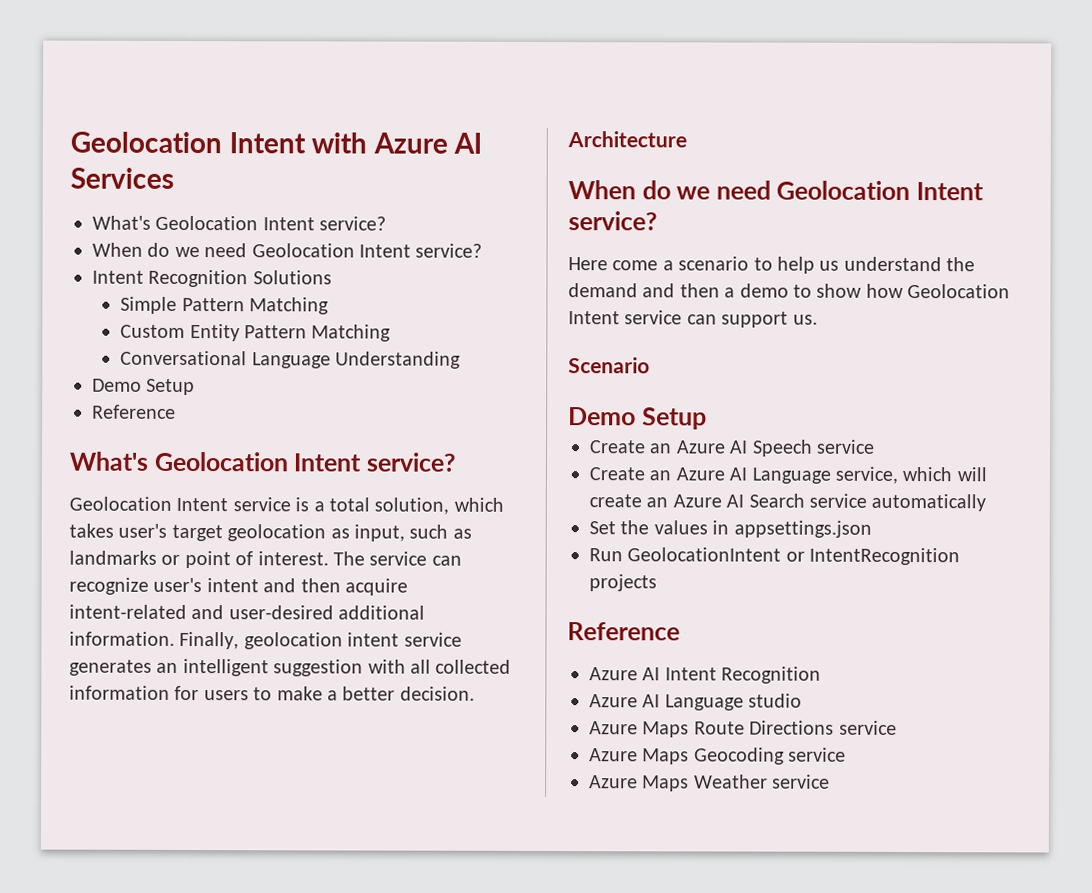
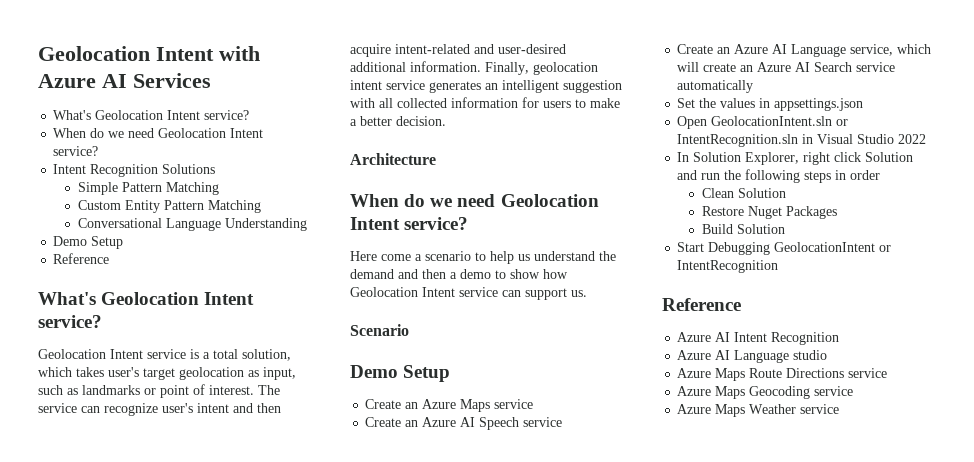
+ Create an Azure Maps service
- Run GeolocationIntent or IntentRecognition projects
+ Open GeolocationIntent.sln or IntentRecognition.sln in Visual Studio 2022
+ In Solution Explorer, right click Solution and run the following steps in order
+ Clean Solution
+ Restore Nuget Packages
+ Build Solution
+ Start Debugging GeolocationIntent or IntentRecognition

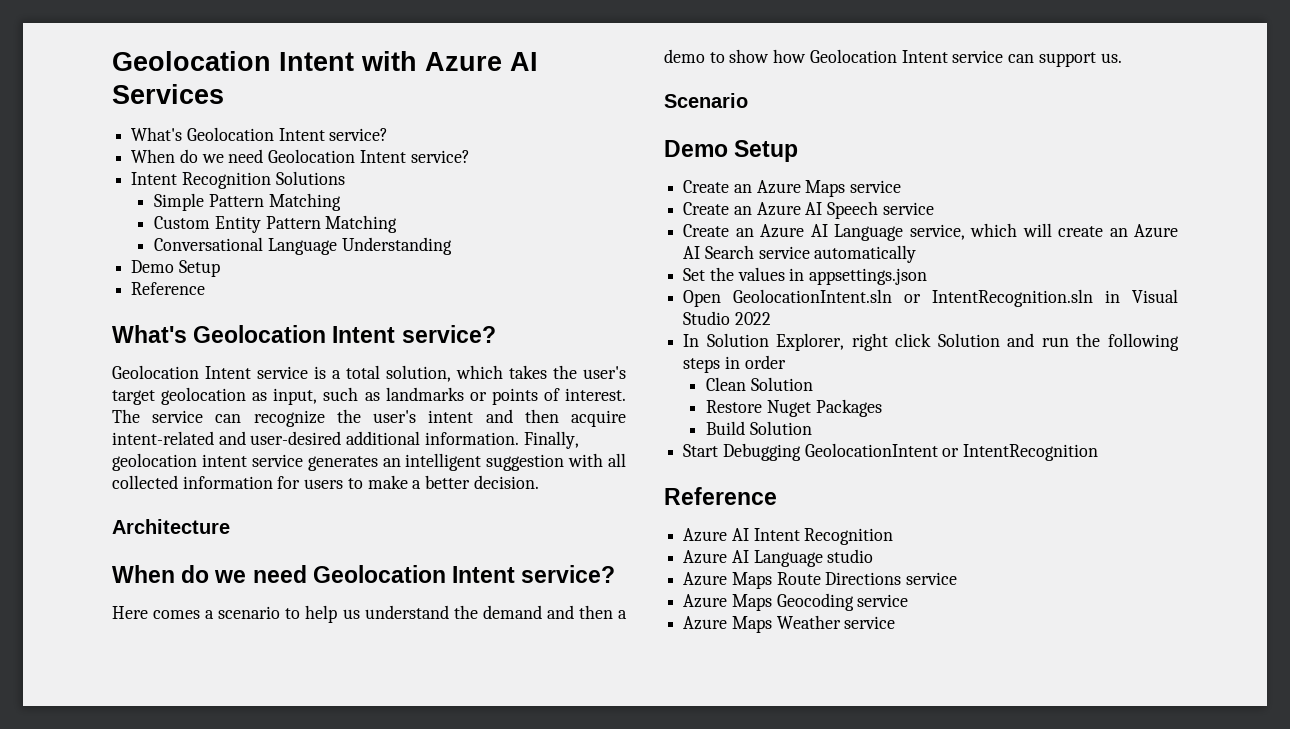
- Geolocation Intent service is a total solution, which takes user's target geolocation as input, such as landmarks or point of interest.
+ Geolocation Intent service is a total solution, which takes the user's target geolocation as input, such as landmarks or points of interest.
- The service can recognize user's intent and then acquire intent-related and user-desired additional information.
+ The service can recognize the user's intent and then acquire intent-related and user-desired additional information.
- Here come a scenario to help us understand the demand and then a demo to show how Geolocation Intent service can support us.
+ Here comes a scenario to help us understand the demand and then a demo to show how Geolocation Intent service can support us.

